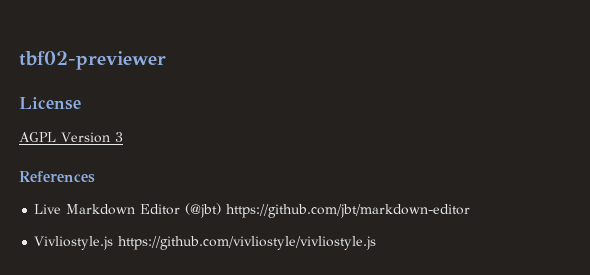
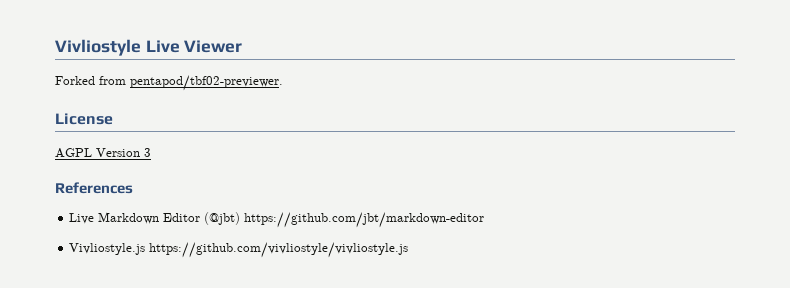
- tbf02-previewer
+ Vivliostyle Live Viewer
+ Forked from pentapod/tbf02-previewer.

